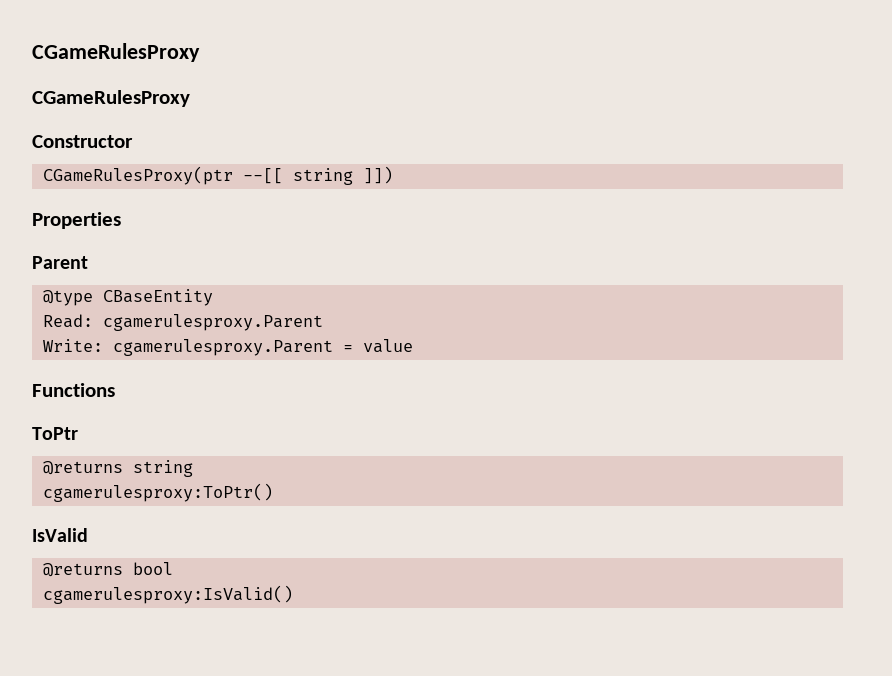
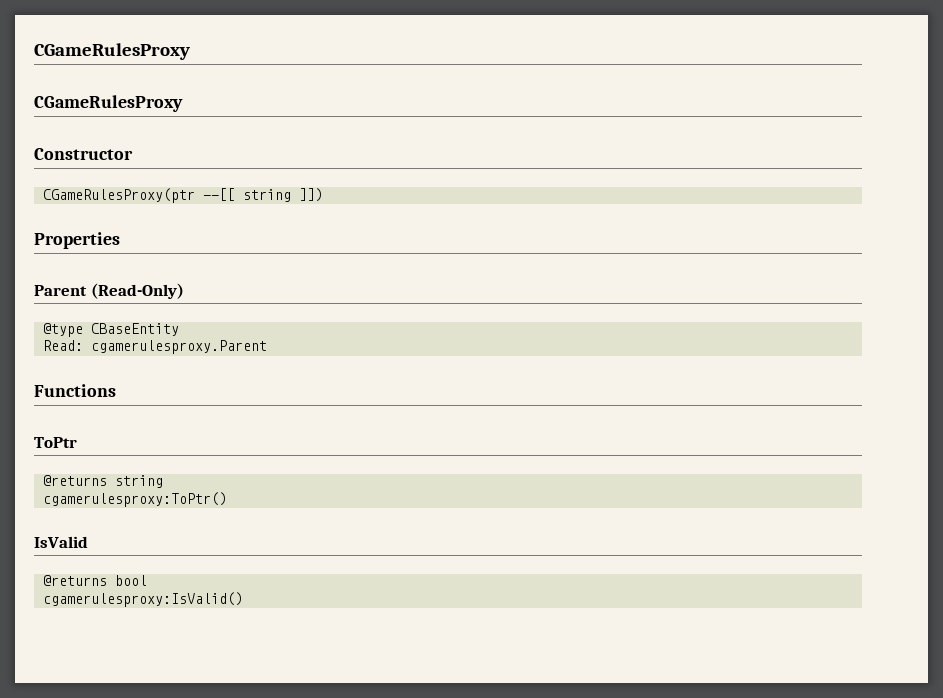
- Parent
+ Parent (Read-Only)
- Write: cgamerulesproxy.Parent = value

